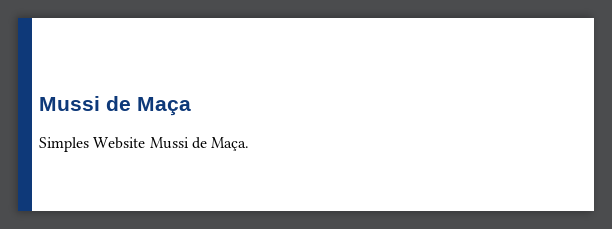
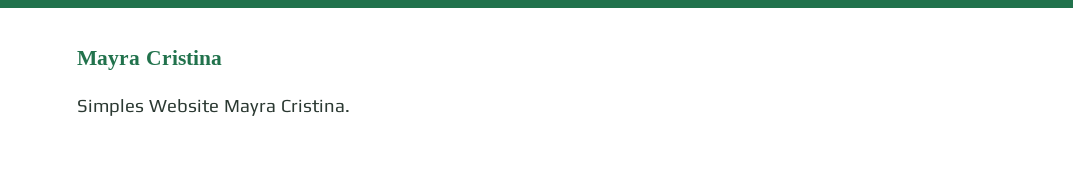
- Mussi de Maça
+ Mayra Cristina
- Simples Website Mussi de Maça.
+ Simples Website Mayra Cristina.

